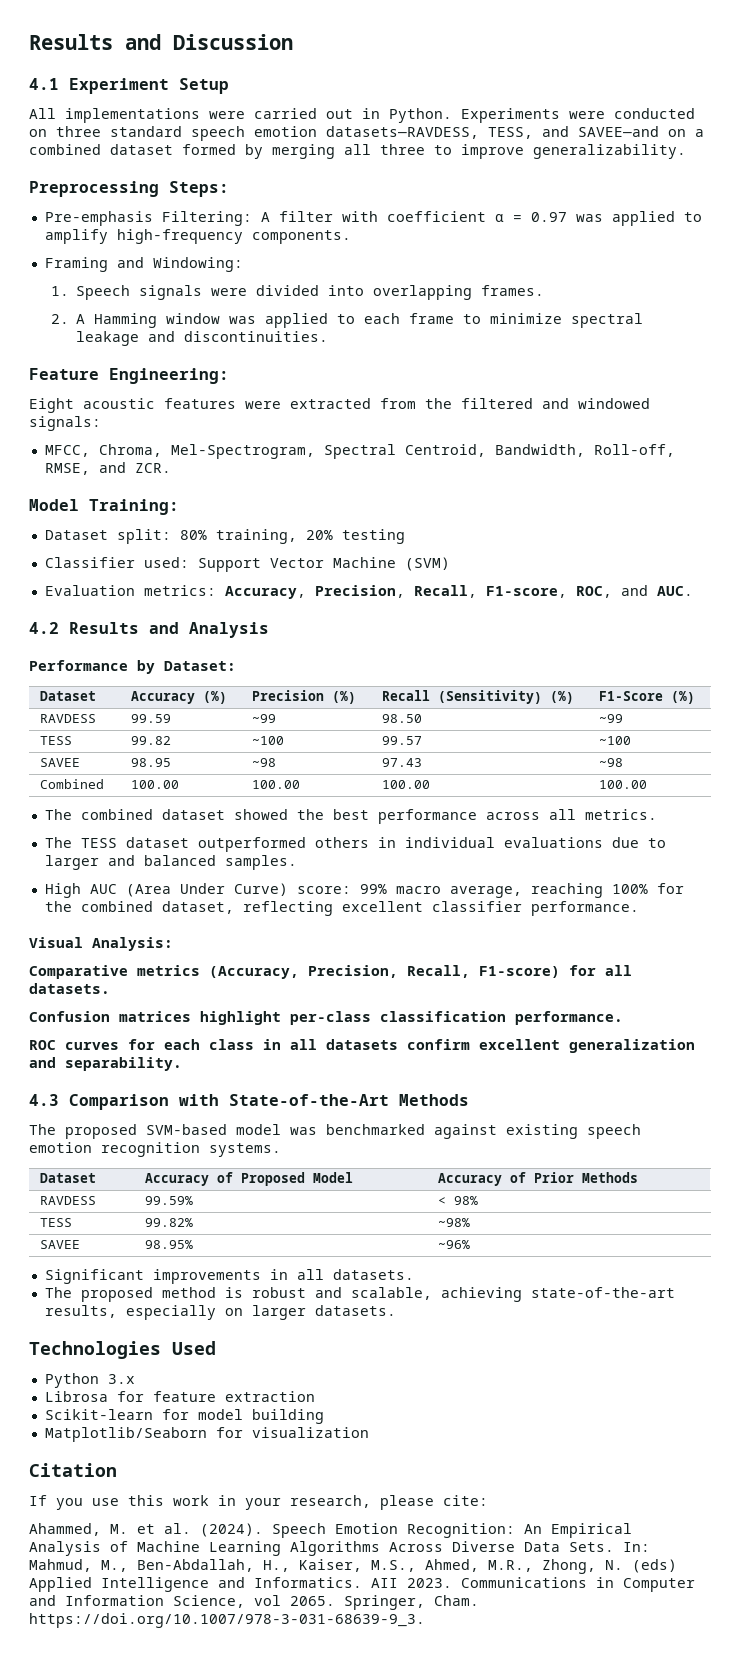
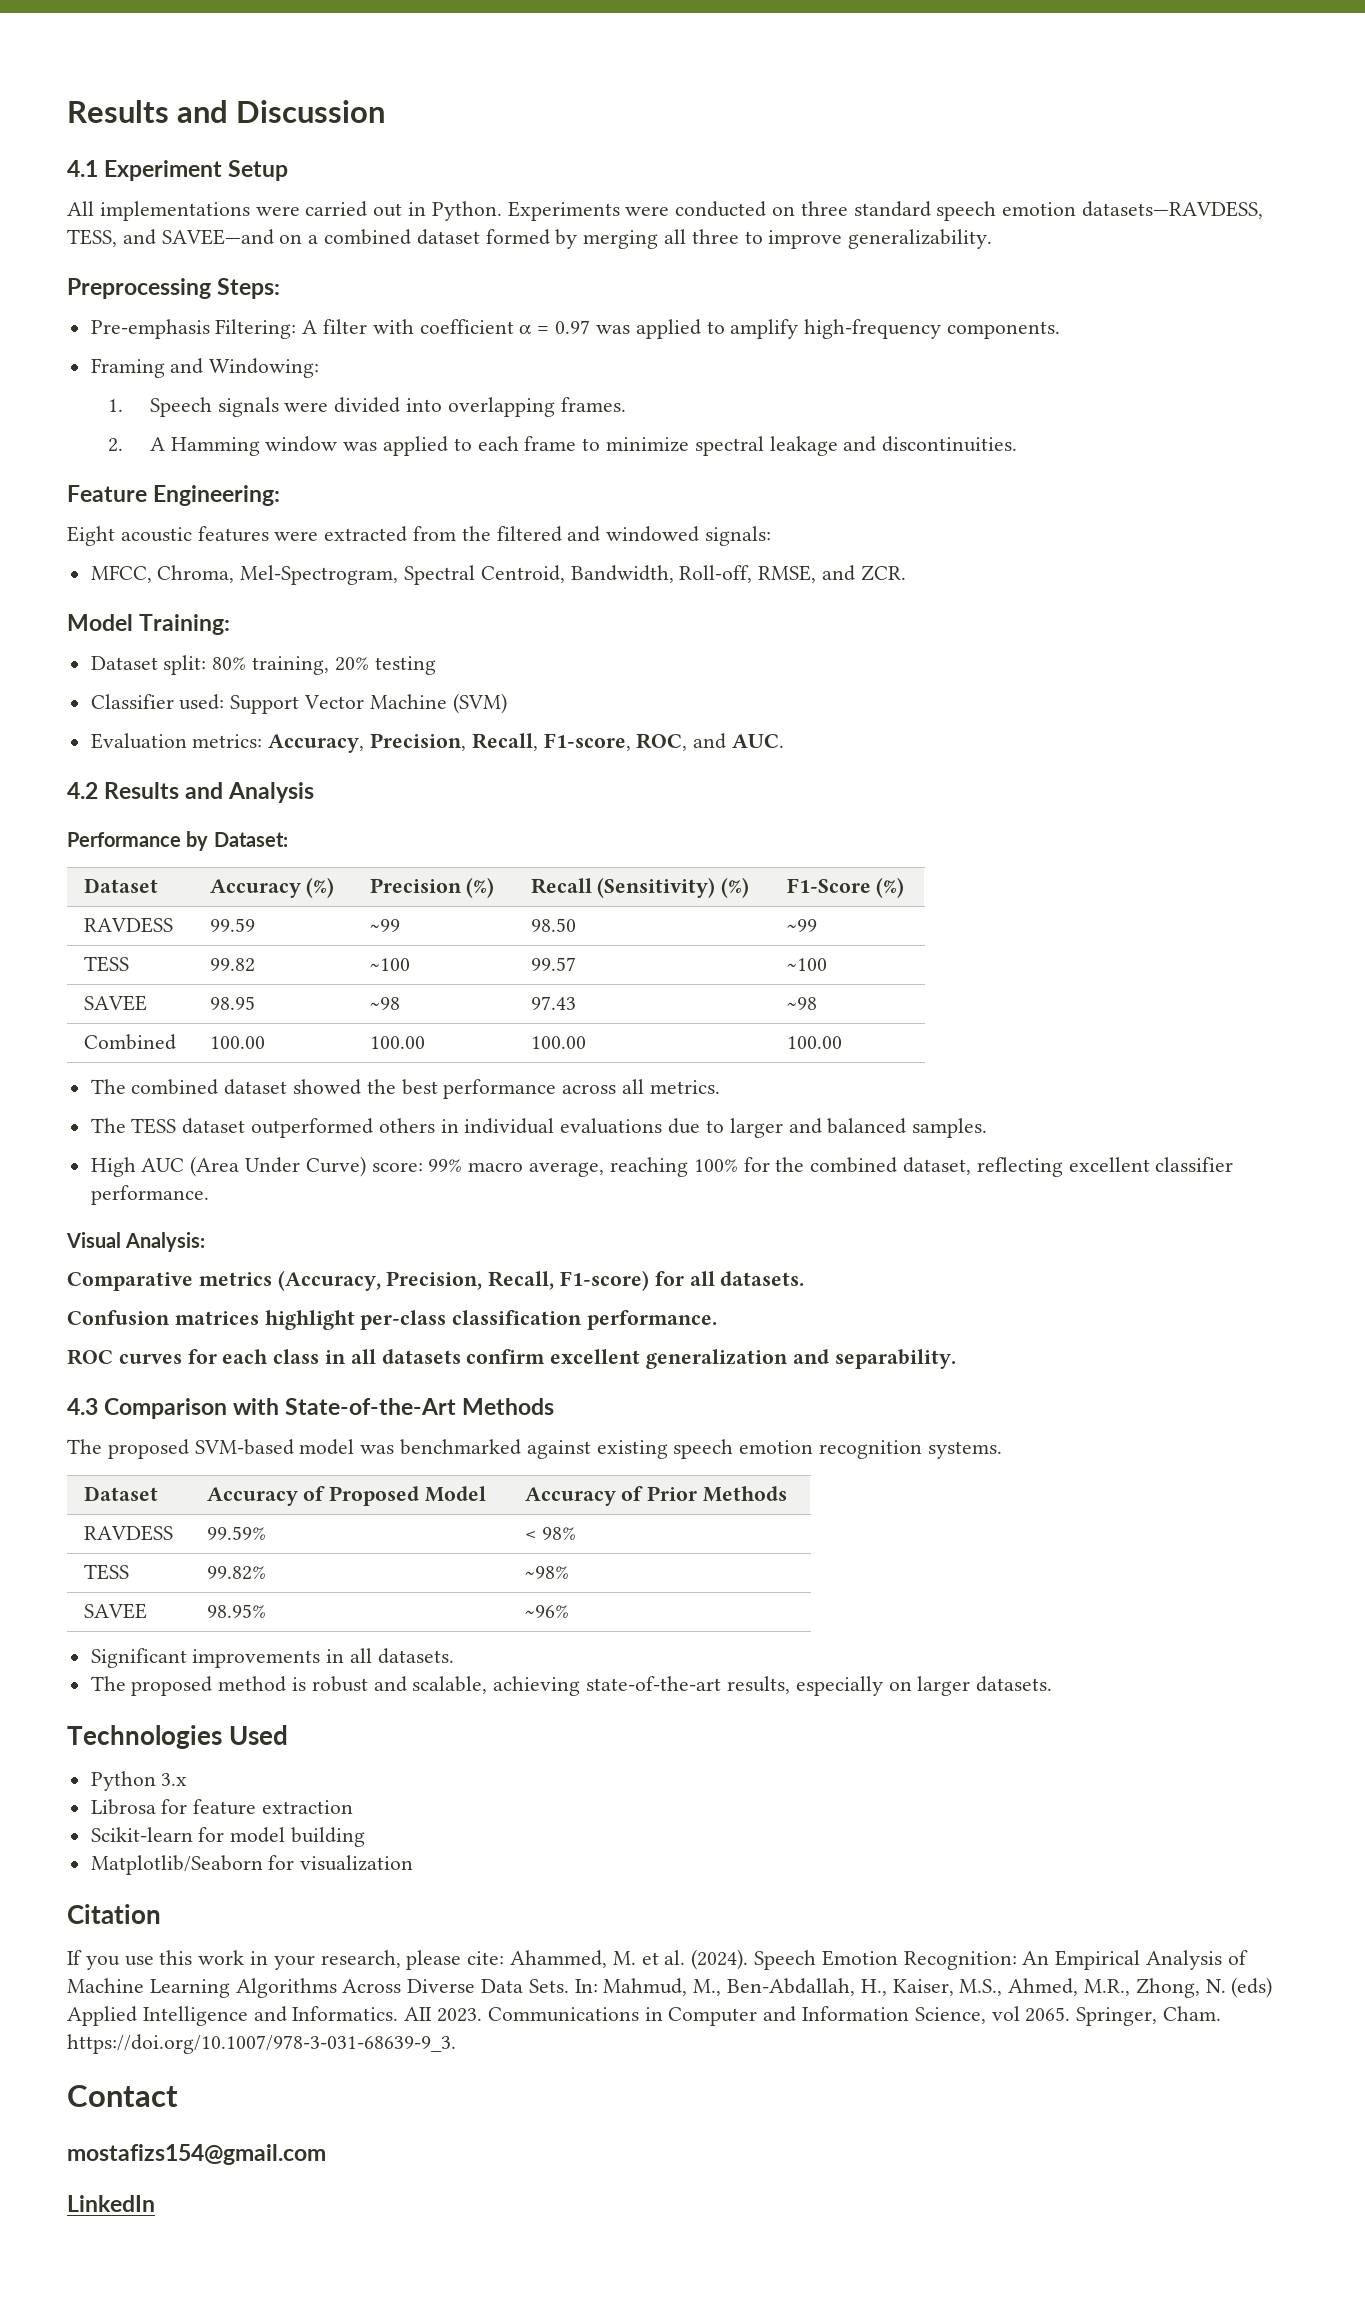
- If you use this work in your research, please cite:
- Ahammed, M. et al. (2024).
+ If you use this work in your research, please cite: Ahammed, M. et al. (2024).
+ Contact
+ mostafizs154@gmail.com
+ LinkedIn

